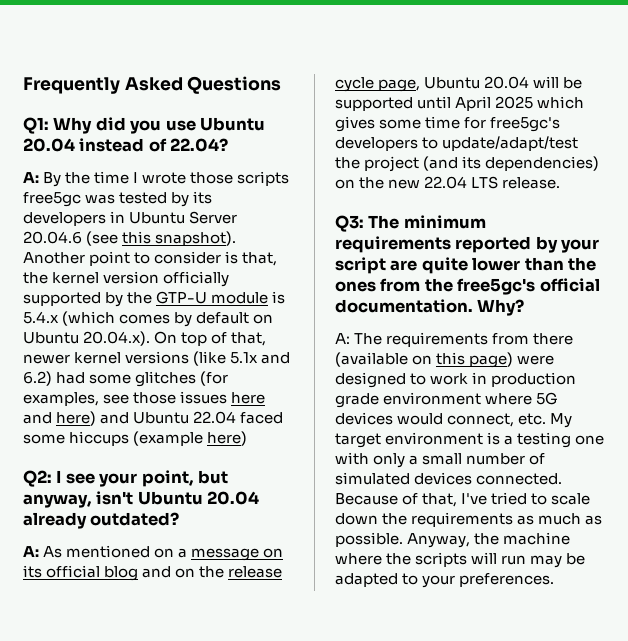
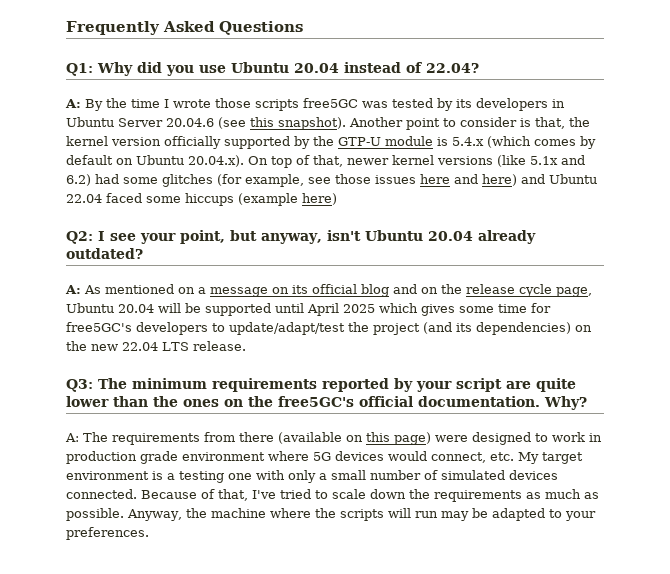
- A: By the time I wrote those scripts free5gc was tested by its developers in Ubuntu Server 20.04.6 (see this snapshot).
+ A: By the time I wrote those scripts free5GC was tested by its developers in Ubuntu Server 20.04.6 (see this snapshot).
- Another point to consider is that, the kernel version officially supported by the GTP-U module is 5.4.x (which comes by default on Ubuntu 20.04.x). On top of that, newer kernel versions (like 5.1x and 6.2) had some glitches (for examples, see those issues here and here) and Ubuntu 22.04 faced some hiccups (example here)
+ Another point to consider is that, the kernel version officially supported by the GTP-U module is 5.4.x (which comes by default on Ubuntu 20.04.x). On top of that, newer kernel versions (like 5.1x and 6.2) had some glitches (for example, see those issues here and here) and Ubuntu 22.04 faced some hiccups (example here)
- A: As mentioned on a message on its official blog and on the release cycle page, Ubuntu 20.04 will be supported until April 2025 which gives some time for free5gc's developers to update/adapt/test the project (and its dependencies) on the new 22.04 LTS release.
+ A: As mentioned on a message on its official blog and on the release cycle page, Ubuntu 20.04 will be supported until April 2025 which gives some time for free5GC's developers to update/adapt/test the project (and its dependencies) on the new 22.04 LTS release.
- Q3: The minimum requirements reported by your script are quite lower than the ones from the free5gc's official documentation.
+ Q3: The minimum requirements reported by your script are quite lower than the ones on the free5GC's official documentation.

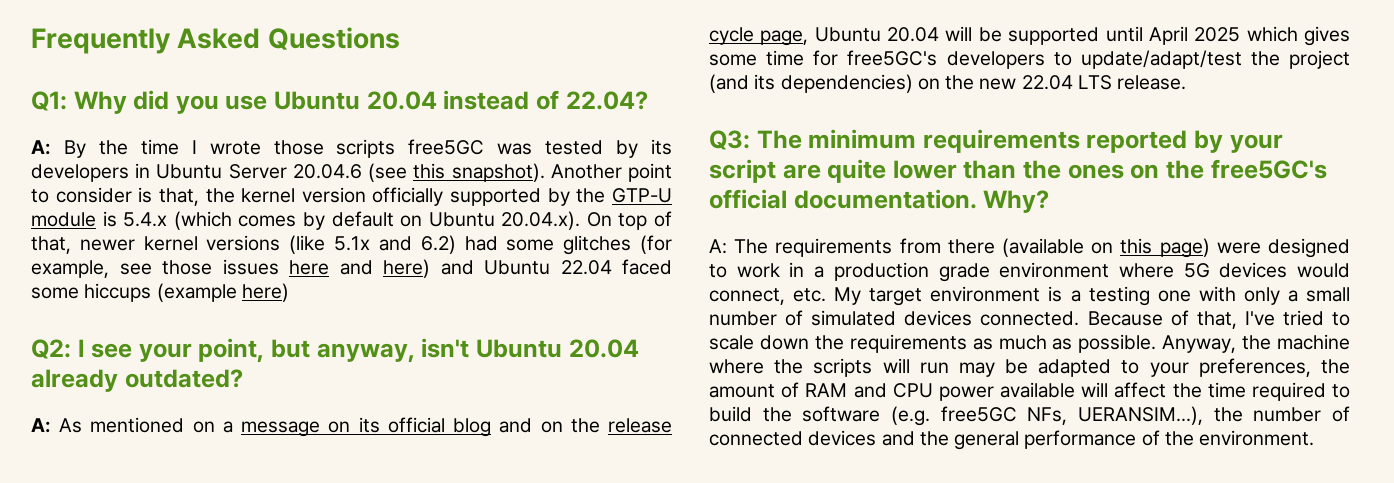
- A: The requirements from there (available on this page) were designed to work in production grade environment where 5G devices would connect, etc. My target environment is a testing one with only a small number of simulated devices connected.
+ A: The requirements from there (available on this page) were designed to work in a production grade environment where 5G devices would connect, etc. My target environment is a testing one with only a small number of simulated devices connected.
- Anyway, the machine where the scripts will run may be adapted to your preferences.
+ Anyway, the machine where the scripts will run may be adapted to your preferences, the amount of RAM and CPU power available will affect the time required to build the software (e.g. free5GC NFs, UERANSIM...), the number of connected devices and the general performance of the environment.

